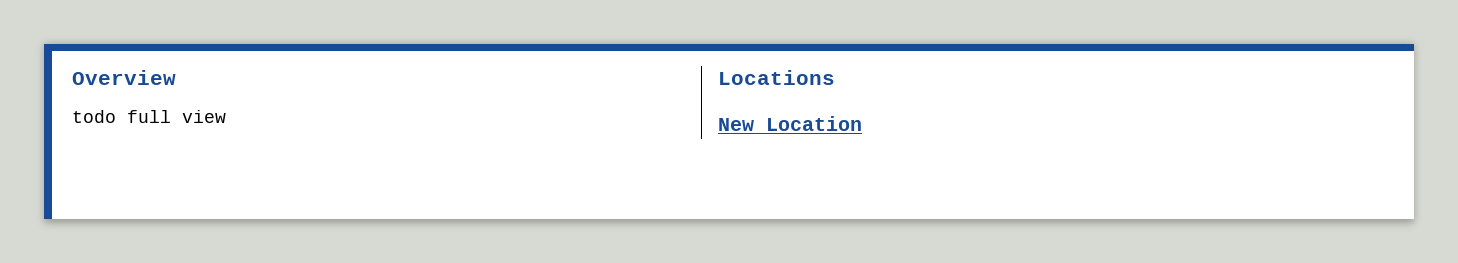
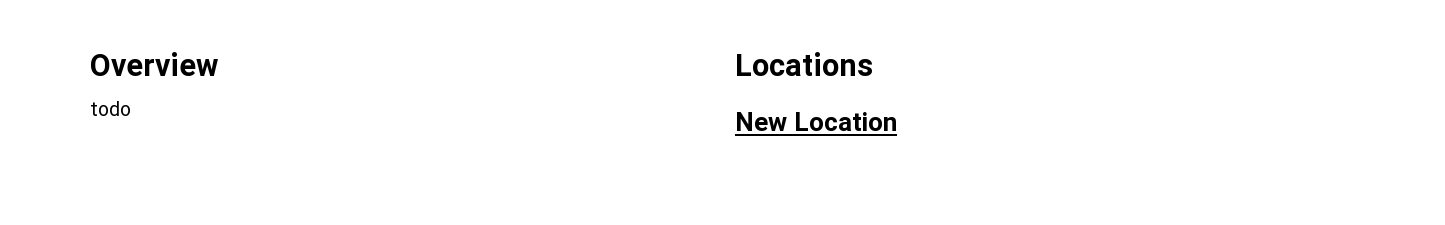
- todo full view
+ todo

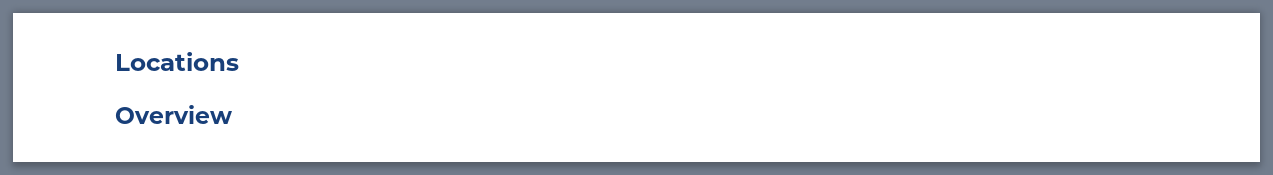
- Overview
- todo
- New Location
+ Overview

